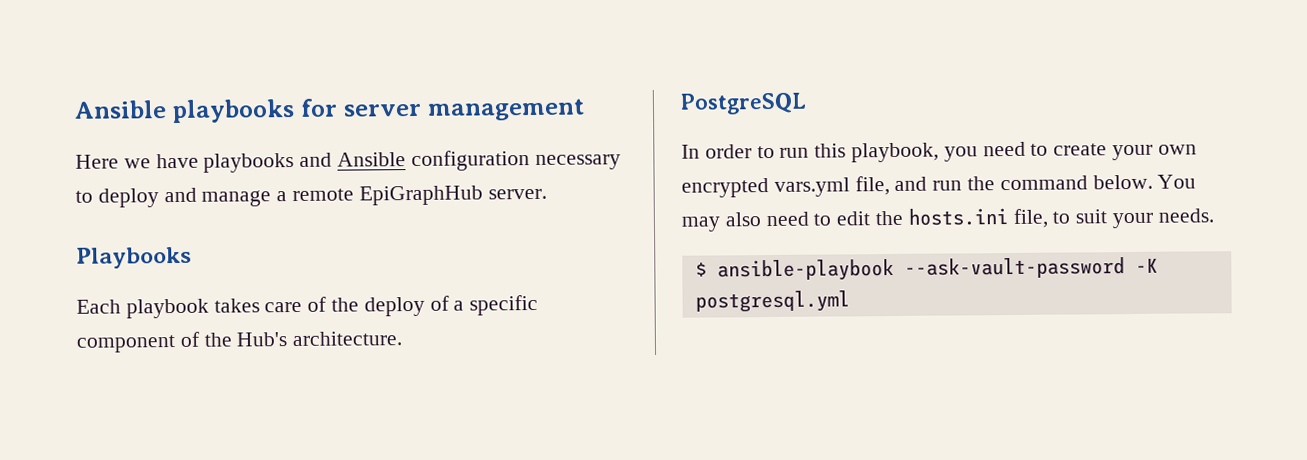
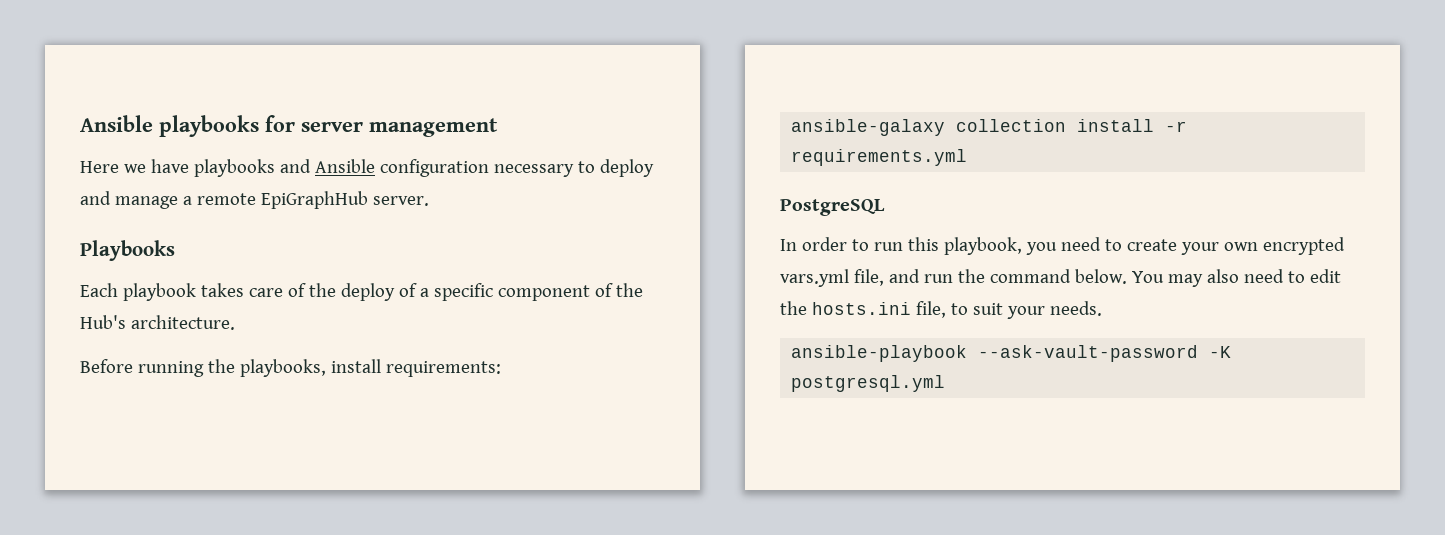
+ Before running the playbooks, install requirements:
+ ansible-galaxy collection install -r requirements.yml
- $ ansible-playbook --ask-vault-password -K postgresql.yml
+ ansible-playbook --ask-vault-password -K postgresql.yml

